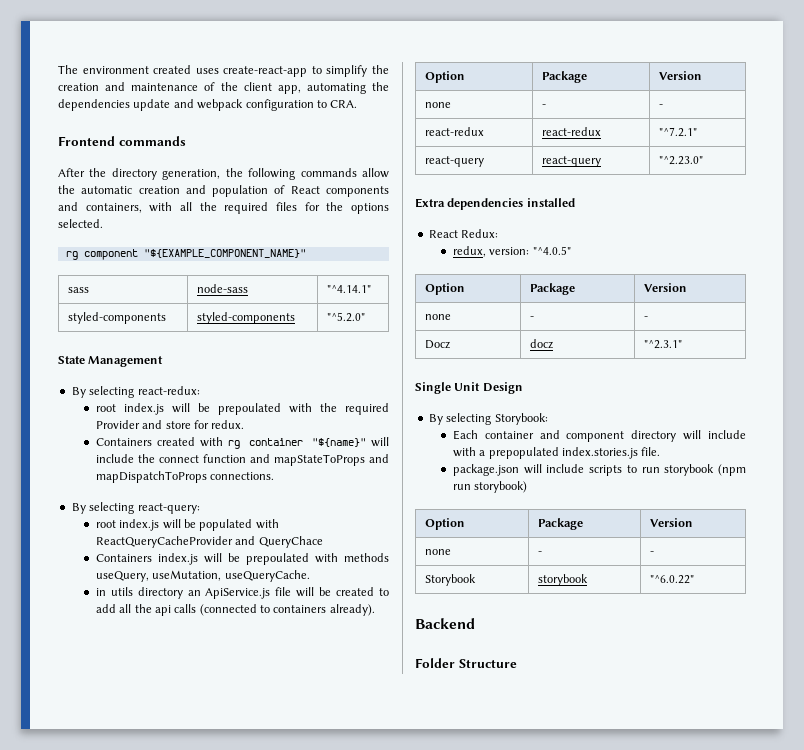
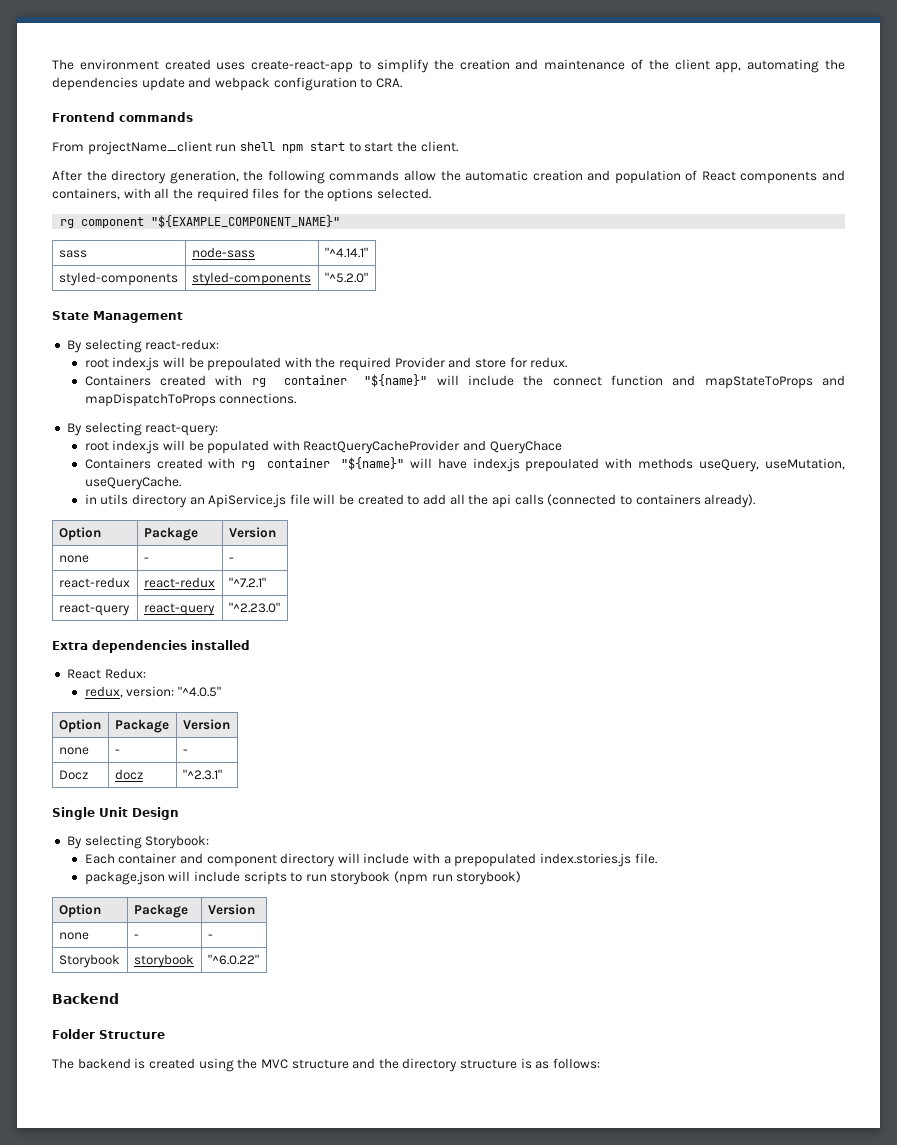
+ From projectName_client run shell npm start to start the client.
- Containers index.js will be prepoulated with methods useQuery, useMutation, useQueryCache.
+ Containers created with rg container "${name}" will have index.js prepoulated with methods useQuery, useMutation, useQueryCache.
+ The backend is created using the MVC structure and the directory structure is as follows:

